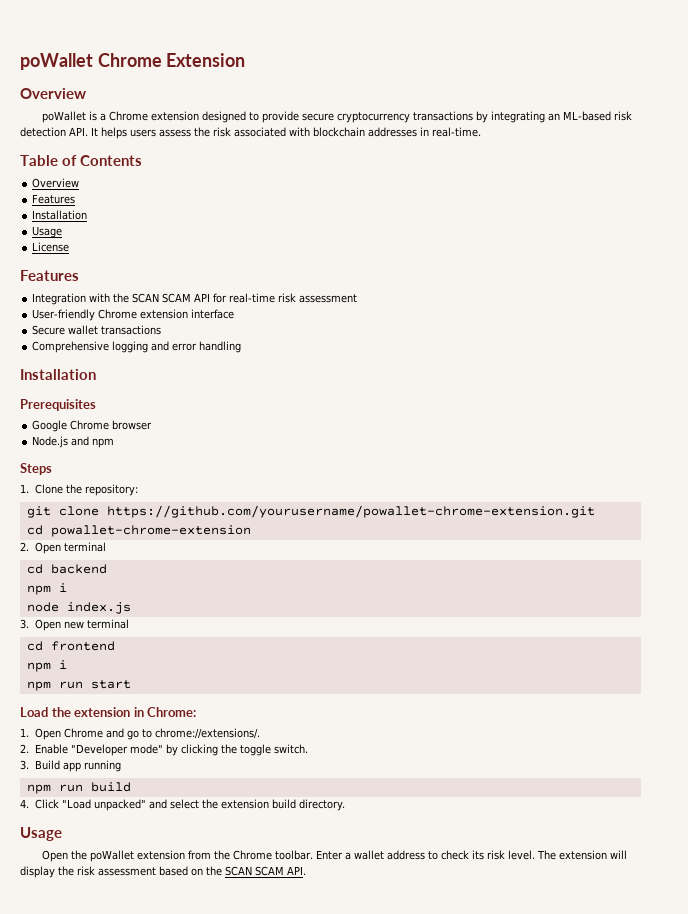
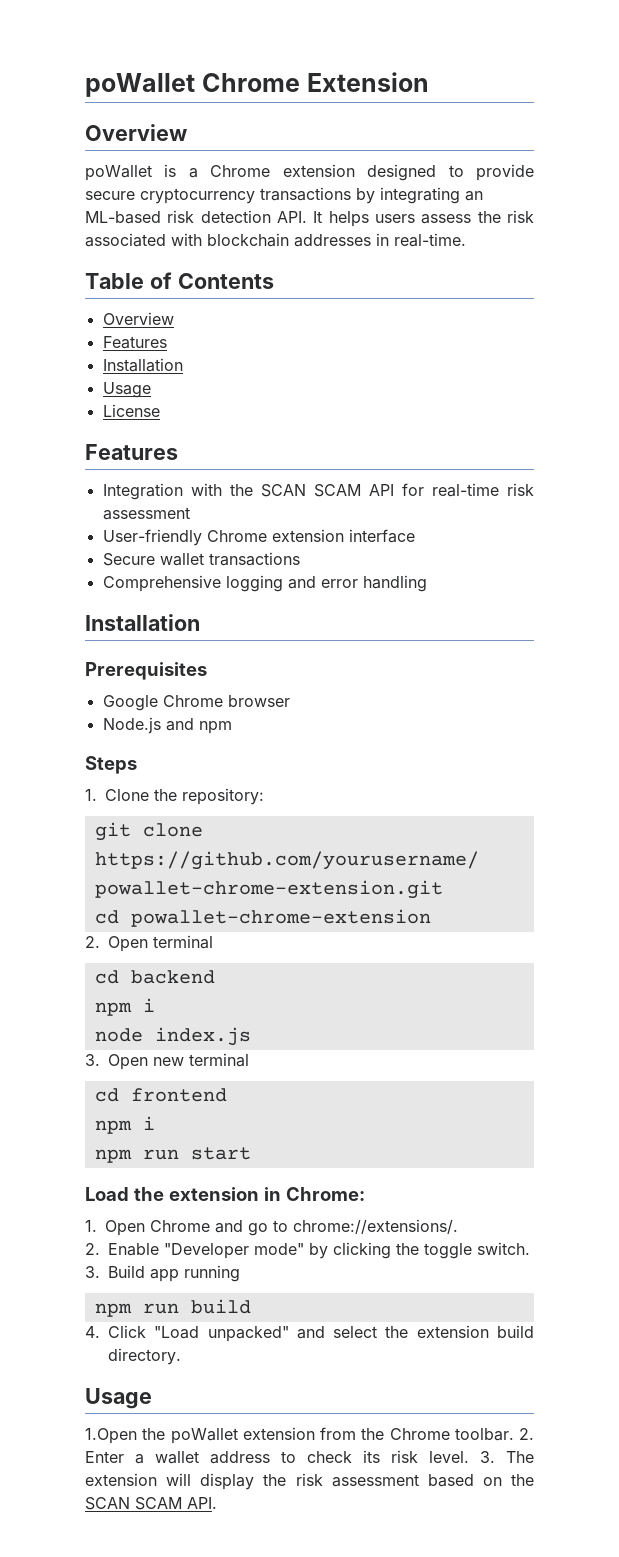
- Open the poWallet extension from the Chrome toolbar.
+ 1.Open the poWallet extension from the Chrome toolbar.
- Enter a wallet address to check its risk level.
+ 2. Enter a wallet address to check its risk level.
- The extension will display the risk assessment based on the SCAN SCAM API.
+ 3. The extension will display the risk assessment based on the SCAN SCAM API.

